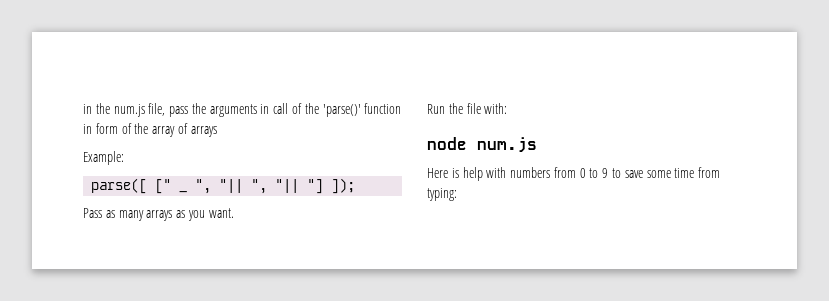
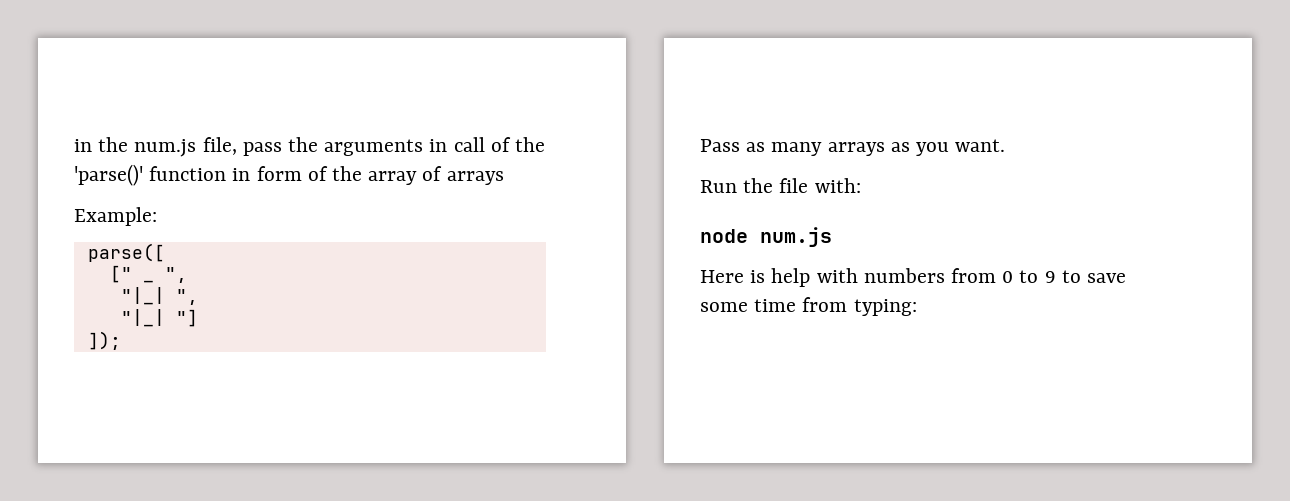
- parse([ [" _ ", "|| ", "|| "] ]);
+ parse([
+ [" _ ",
+ "|_| ",
+ "|_| "]
+ ]);

